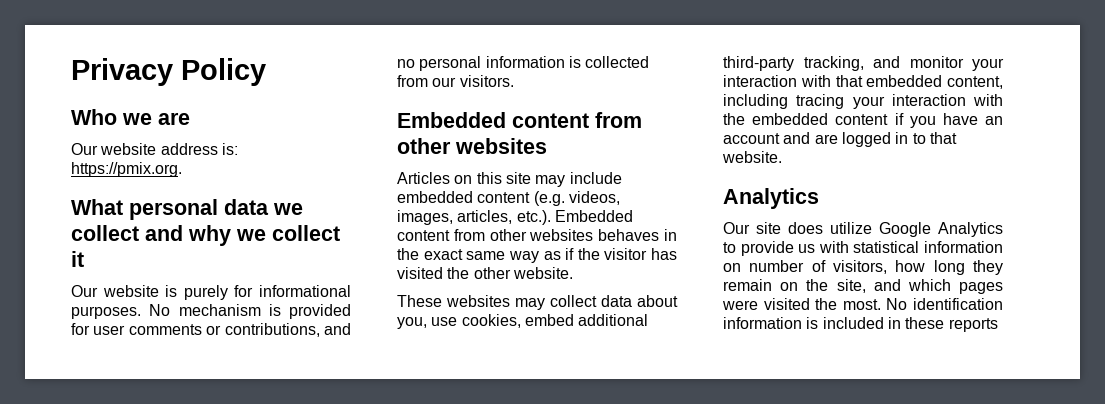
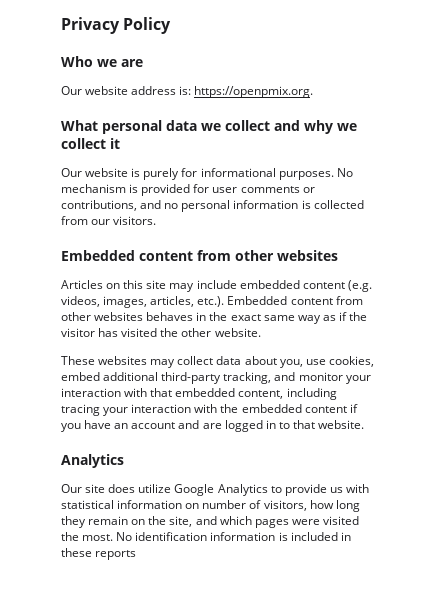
- Our website address is: https://pmix.org.
+ Our website address is: https://openpmix.org.

